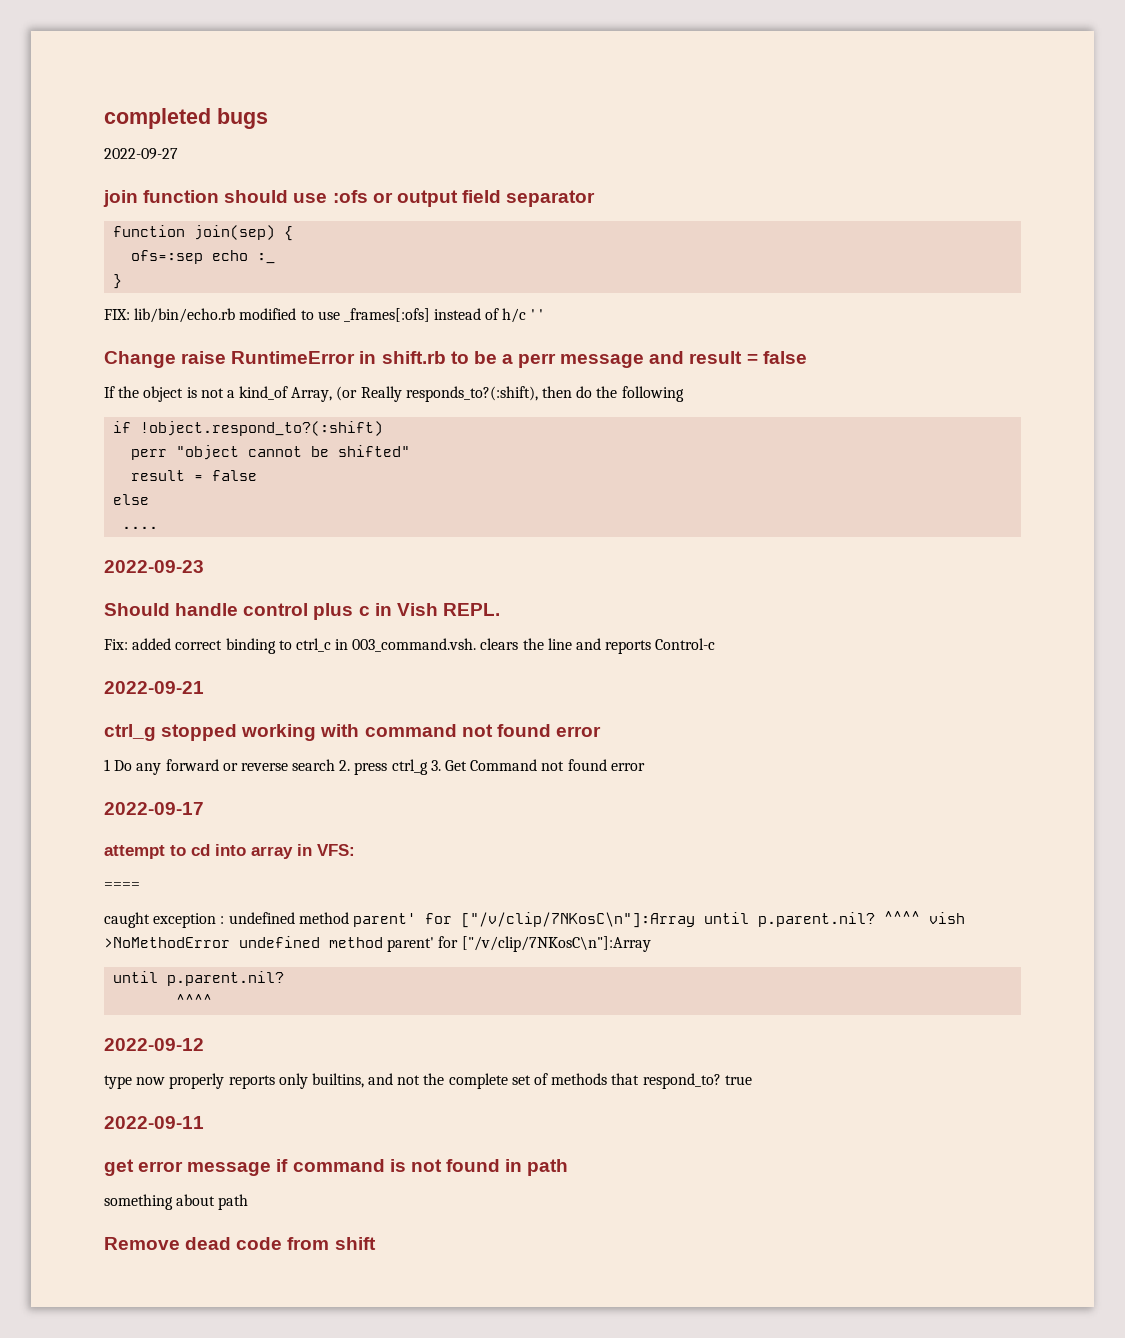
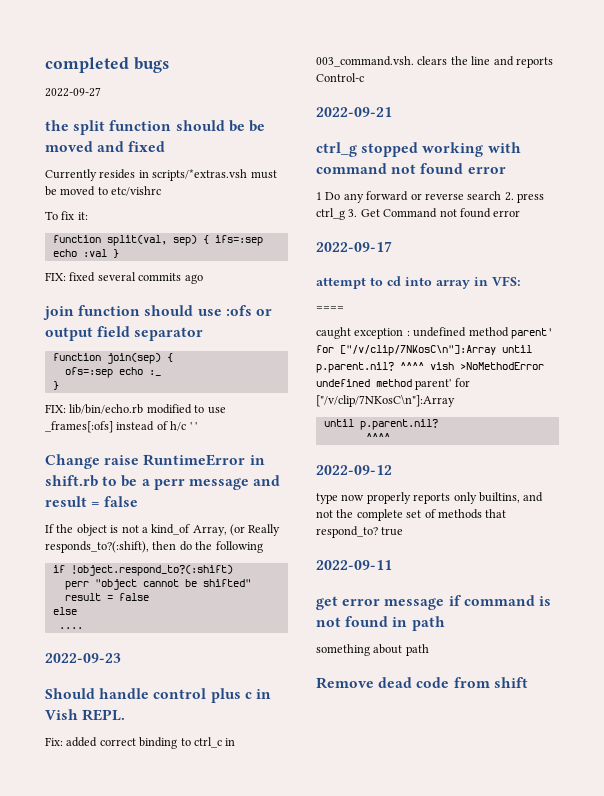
+ the split function should be be moved and fixed
+ Currently resides in scripts/*extras.vsh must be moved to etc/vishrc
+ To fix it:
+ function split(val, sep) { ifs=:sep echo :val }
+ FIX: fixed several commits ago

